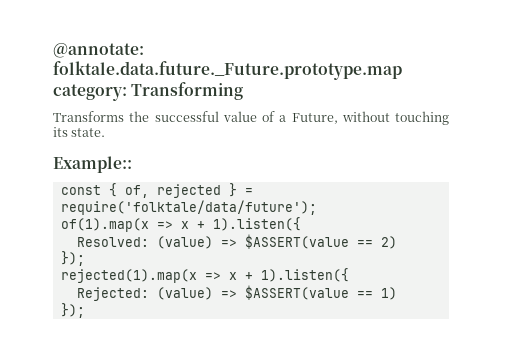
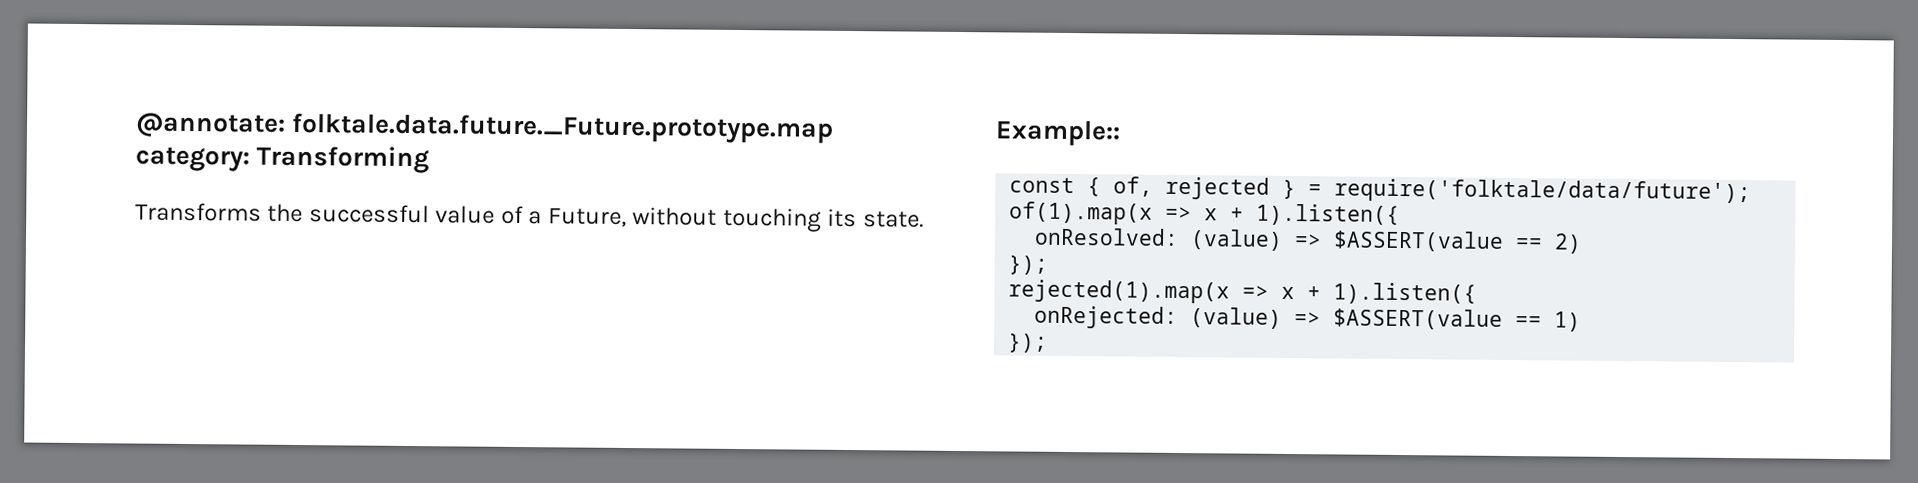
- Resolved: (value) => $ASSERT(value == 2)
+ onResolved: (value) => $ASSERT(value == 2)
- Rejected: (value) => $ASSERT(value == 1)
+ onRejected: (value) => $ASSERT(value == 1)

